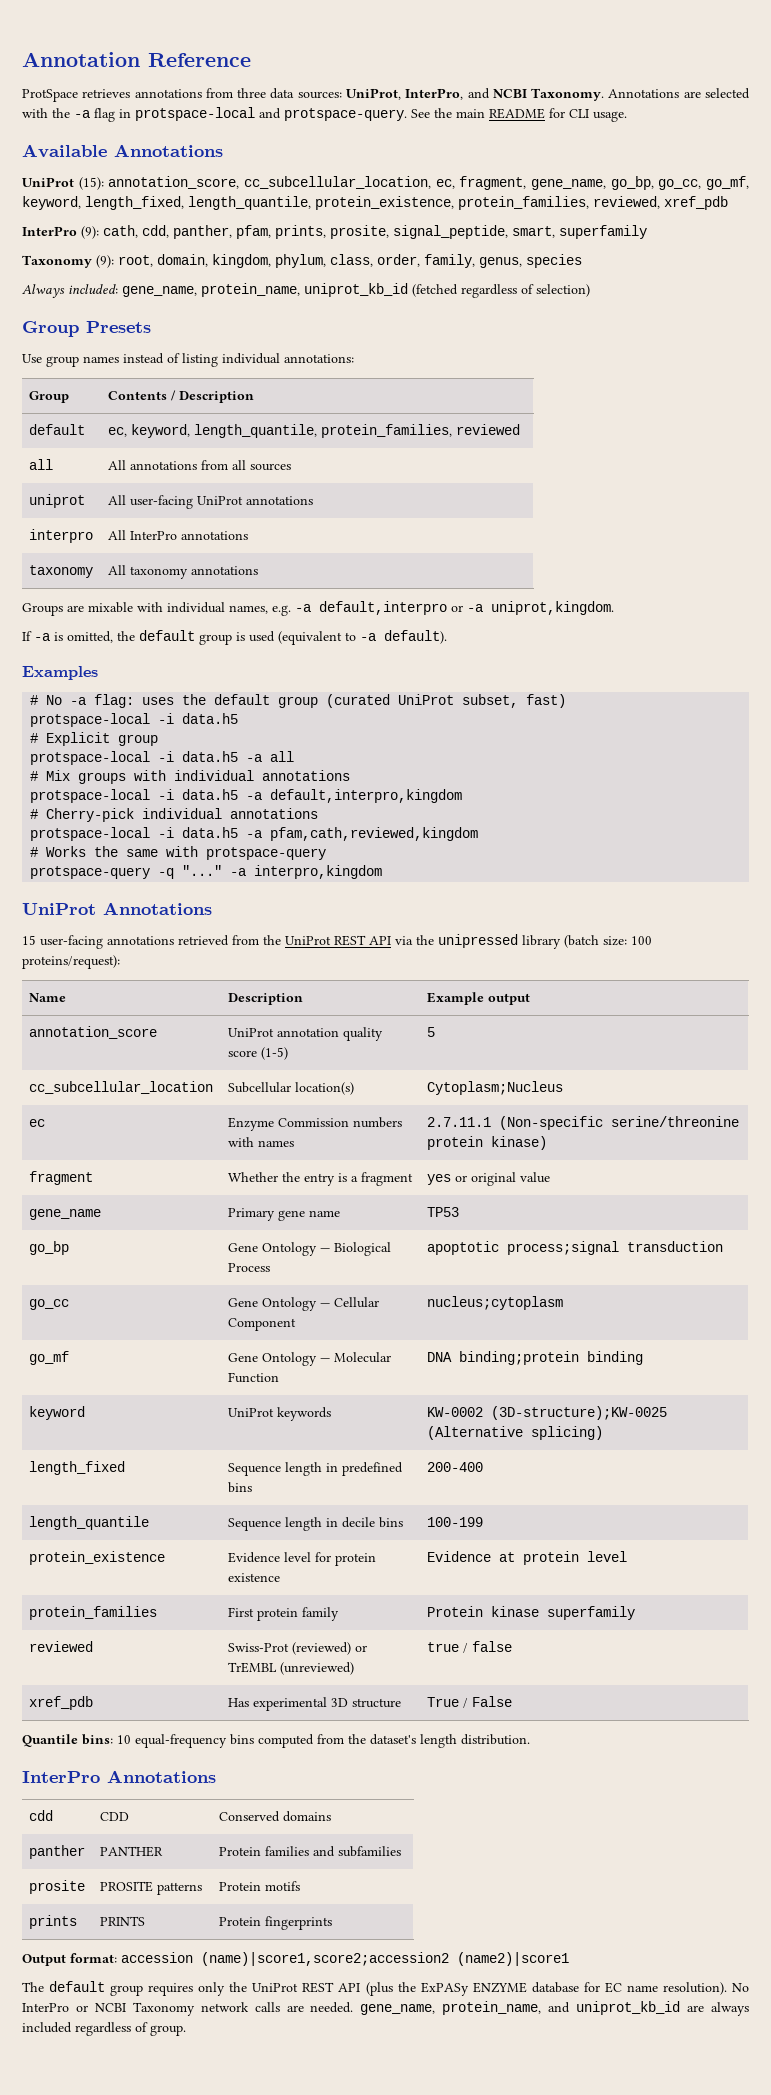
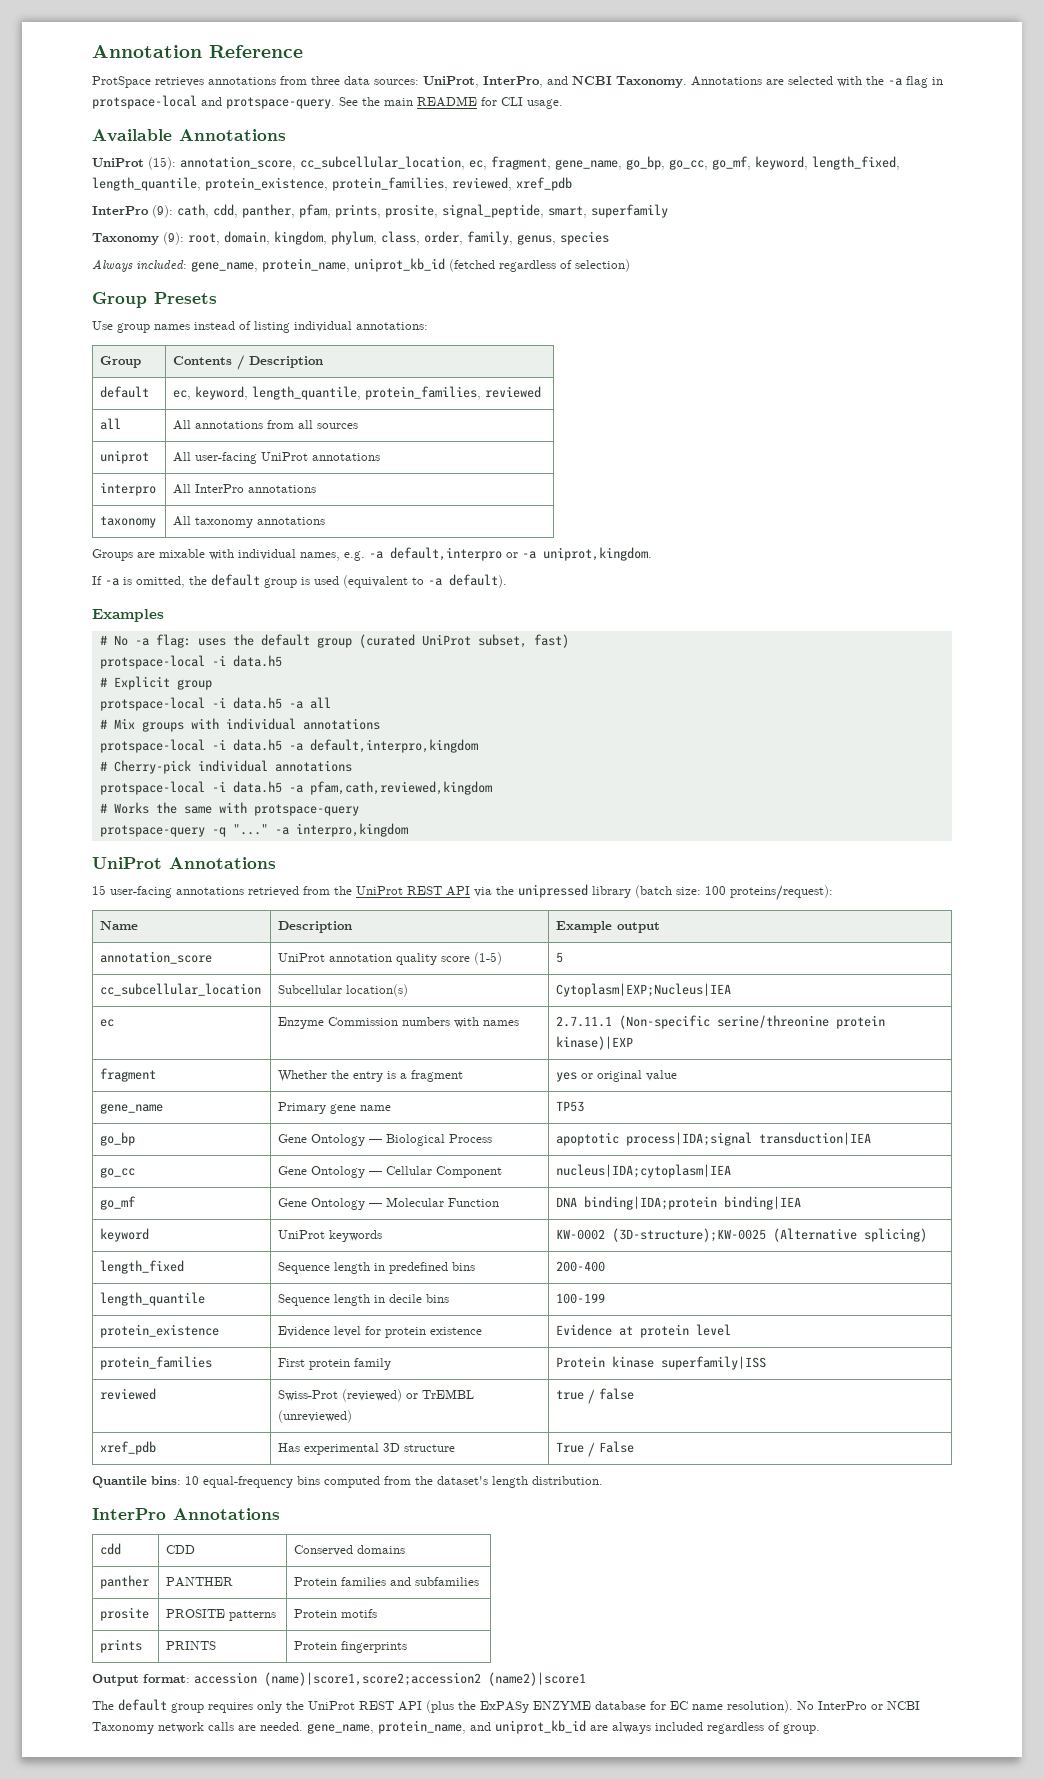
- cc_subcellular_location | Subcellular location(s) | Cytoplasm;Nucleus
+ cc_subcellular_location | Subcellular location(s) | Cytoplasm|EXP;Nucleus|IEA
- ec | Enzyme Commission numbers with names | 2.7.11.1 (Non-specific serine/threonine protein kinase)
+ ec | Enzyme Commission numbers with names | 2.7.11.1 (Non-specific serine/threonine protein kinase)|EXP
- go_bp | Gene Ontology — Biological Process | apoptotic process;signal transduction
+ go_bp | Gene Ontology — Biological Process | apoptotic process|IDA;signal transduction|IEA
- go_cc | Gene Ontology — Cellular Component | nucleus;cytoplasm
+ go_cc | Gene Ontology — Cellular Component | nucleus|IDA;cytoplasm|IEA
- go_mf | Gene Ontology — Molecular Function | DNA binding;protein binding
+ go_mf | Gene Ontology — Molecular Function | DNA binding|IDA;protein binding|IEA
- protein_families | First protein family | Protein kinase superfamily
+ protein_families | First protein family | Protein kinase superfamily|ISS

